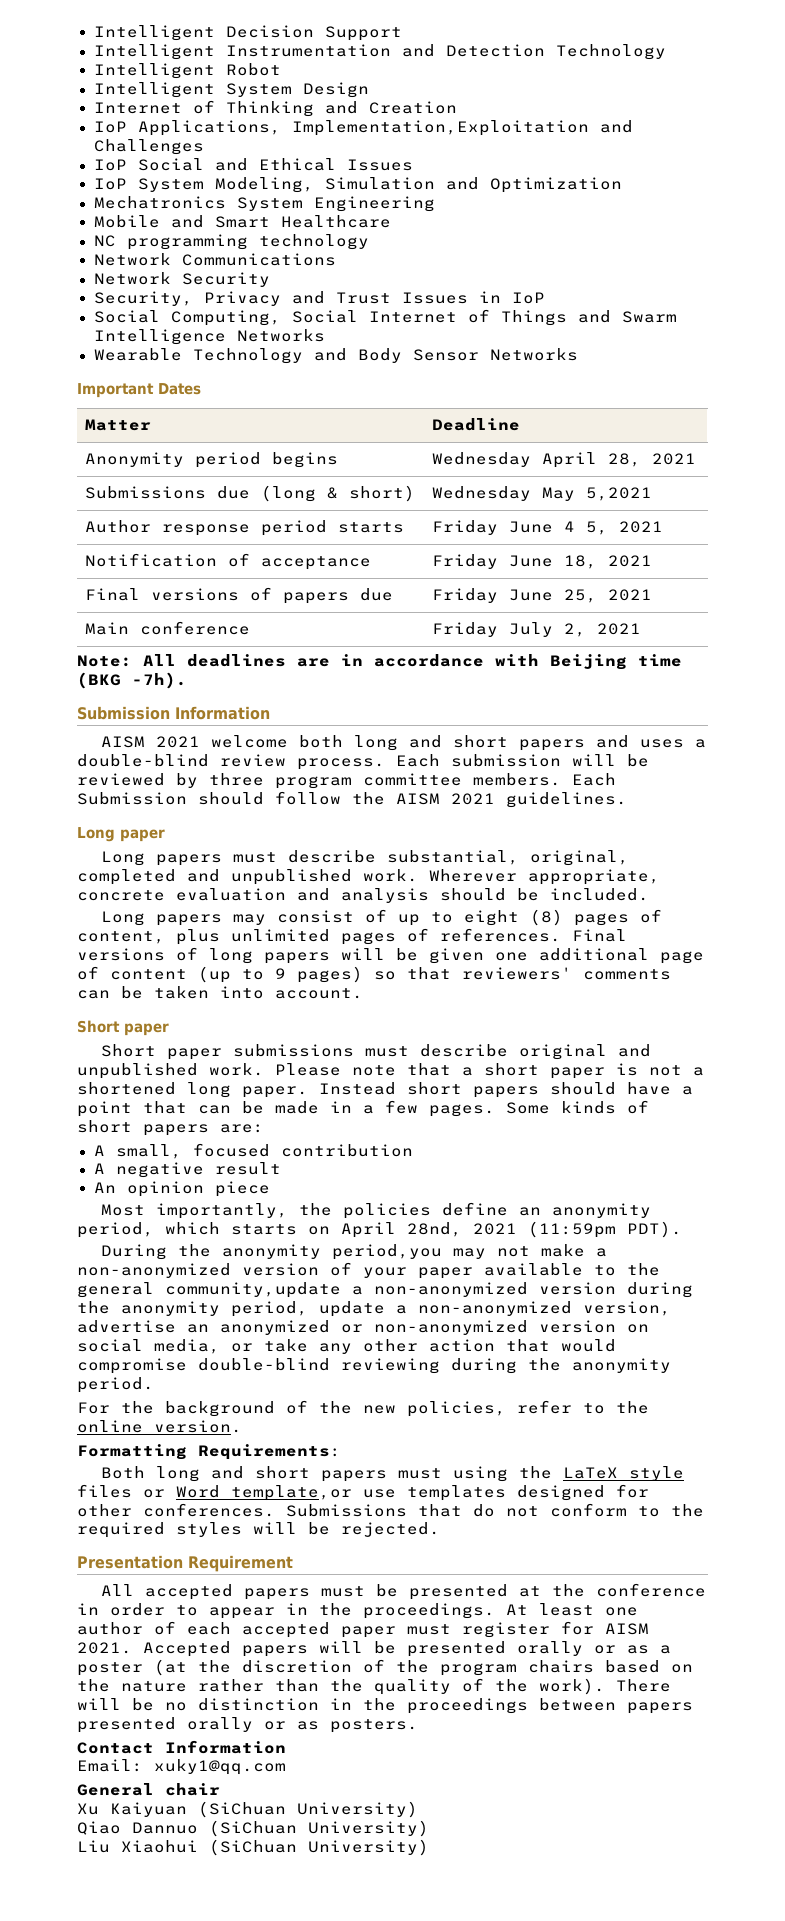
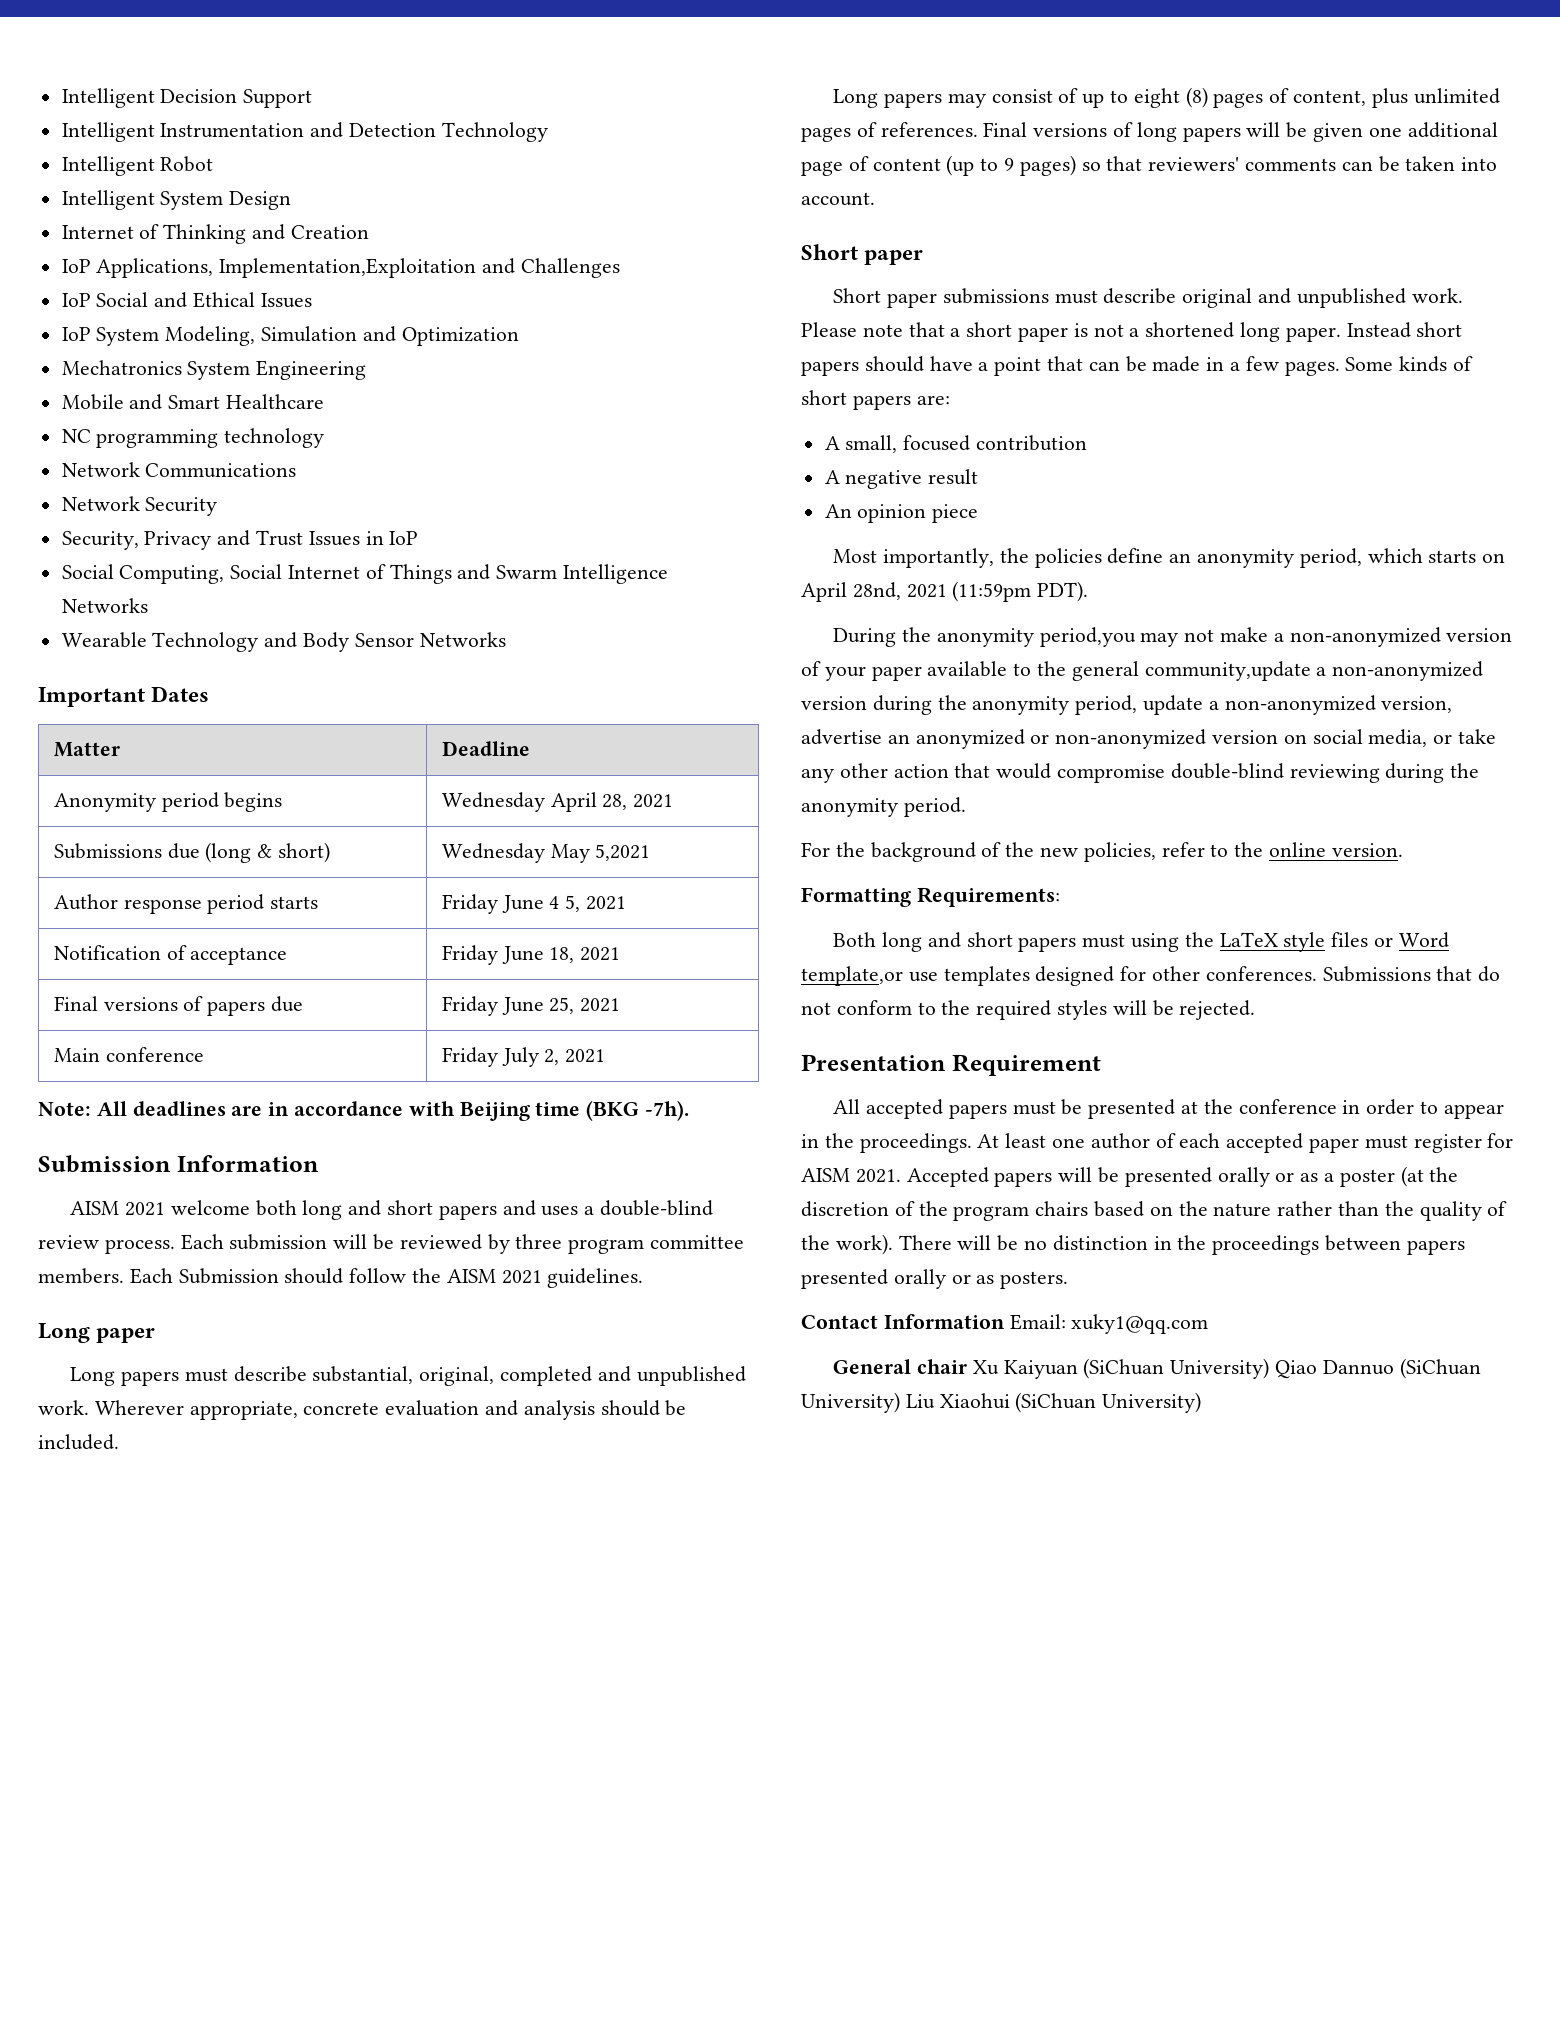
- Contact Information
- Email: xuky1@qq.com
+ Contact Information Email: xuky1@qq.com
- General chair
- Xu Kaiyuan (SiChuan University)
- Qiao Dannuo (SiChuan University)
- Liu Xiaohui (SiChuan University)
+ General chair Xu Kaiyuan (SiChuan University) Qiao Dannuo (SiChuan University) Liu Xiaohui (SiChuan University)

